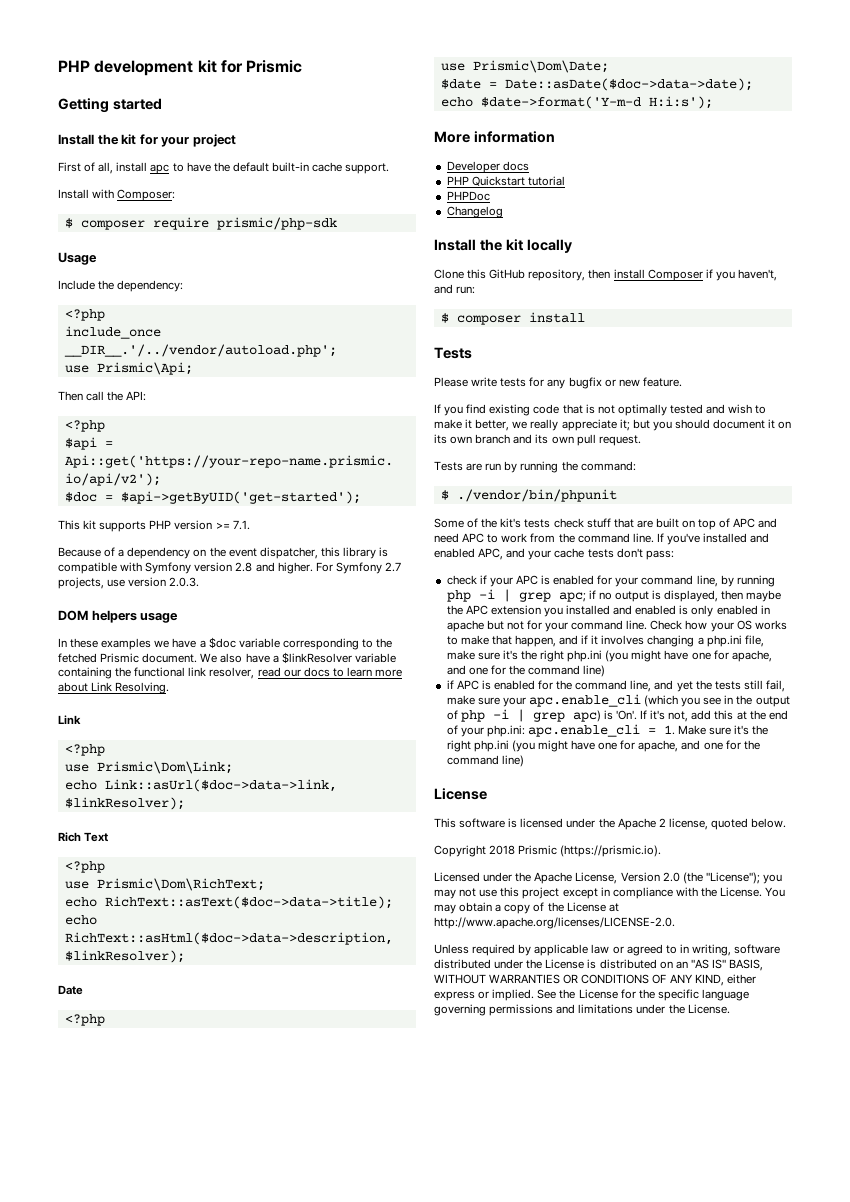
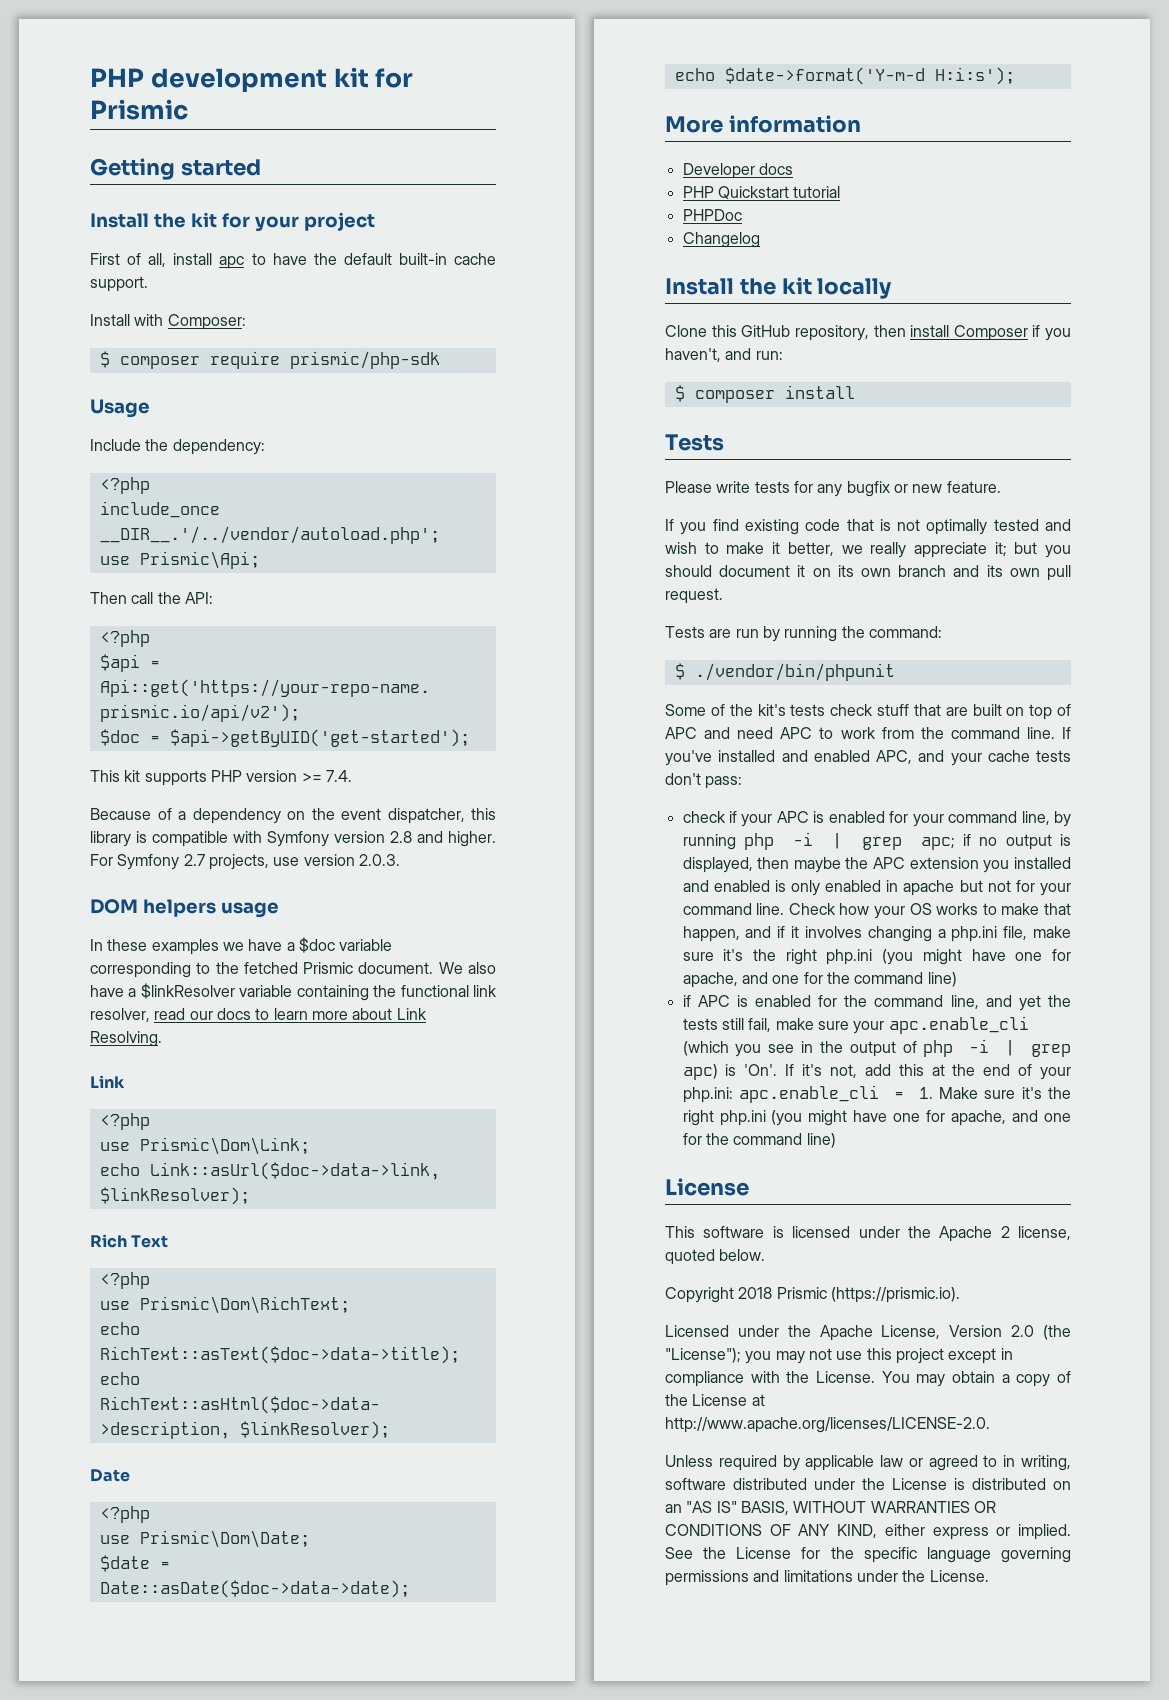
- This kit supports PHP version >= 7.1.
+ This kit supports PHP version >= 7.4.

